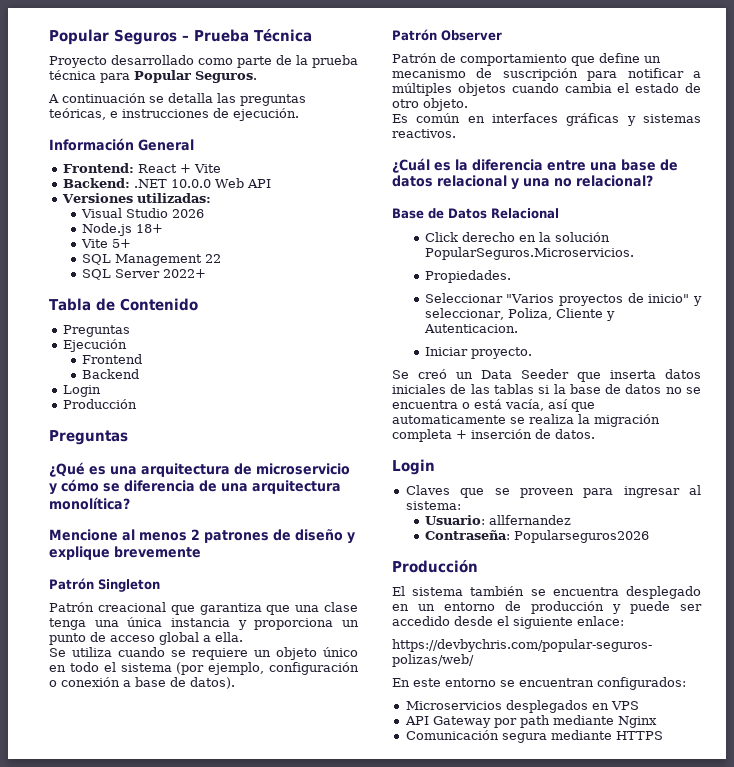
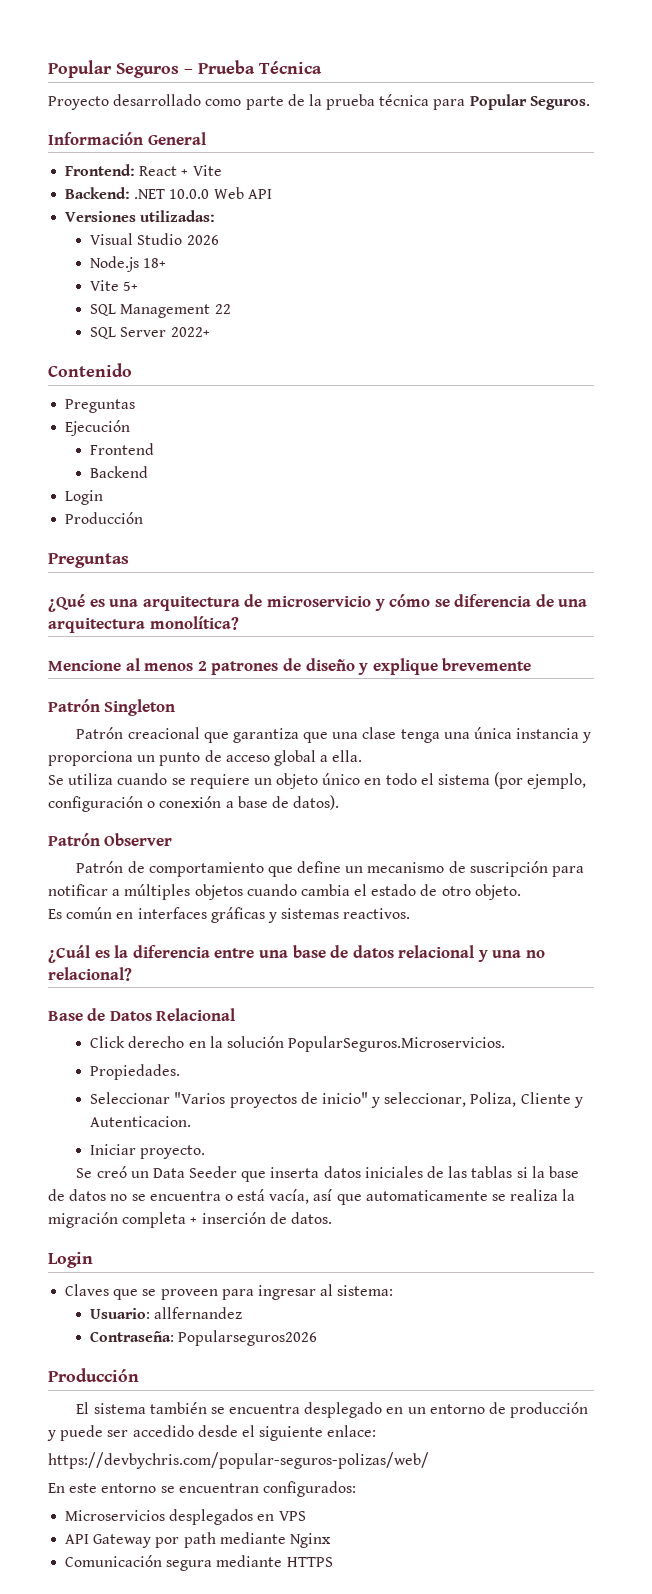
- A continuación se detalla las preguntas teóricas, e instrucciones de ejecución.
- Tabla de Contenido
+ Contenido

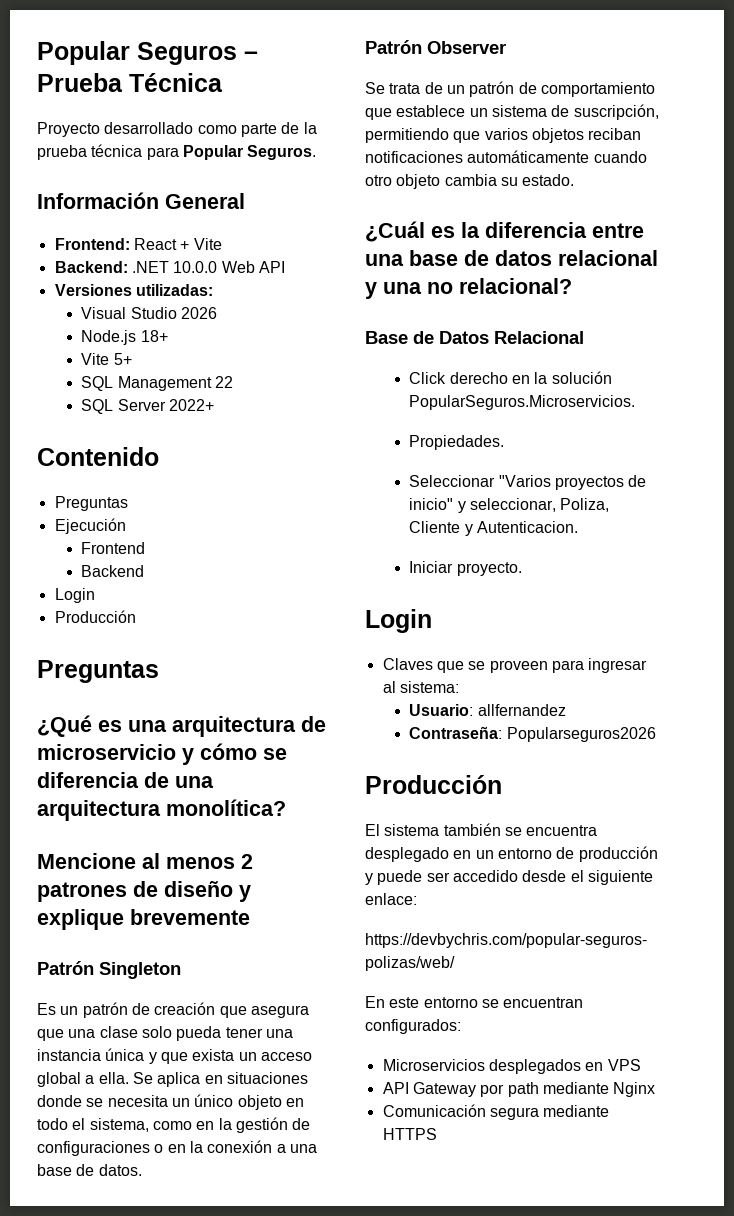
- Patrón creacional que garantiza que una clase tenga una única instancia y proporciona un punto de acceso global a ella.
- Se utiliza cuando se requiere un objeto único en todo el sistema (por ejemplo, configuración o conexión a base de datos).
+ Es un patrón de creación que asegura que una clase solo pueda tener una instancia única y que exista un acceso global a ella. Se aplica en situaciones donde se necesita un único objeto en todo el sistema, como en la gestión de configuraciones o en la conexión a una base de datos.
- Patrón de comportamiento que define un mecanismo de suscripción para notificar a múltiples objetos cuando cambia el estado de otro objeto.
- Es común en interfaces gráficas y sistemas reactivos.
+ Se trata de un patrón de comportamiento que establece un sistema de suscripción, permitiendo que varios objetos reciban notificaciones automáticamente cuando otro objeto cambia su estado.
- Se creó un Data Seeder que inserta datos iniciales de las tablas si la base de datos no se encuentra o está vacía, así que automaticamente se realiza la migración completa + inserción de datos.

